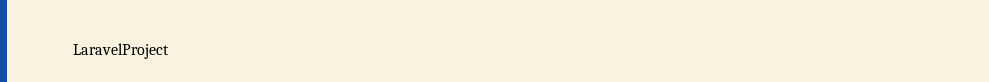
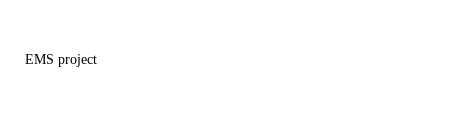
- LaravelProject
+ EMS project

